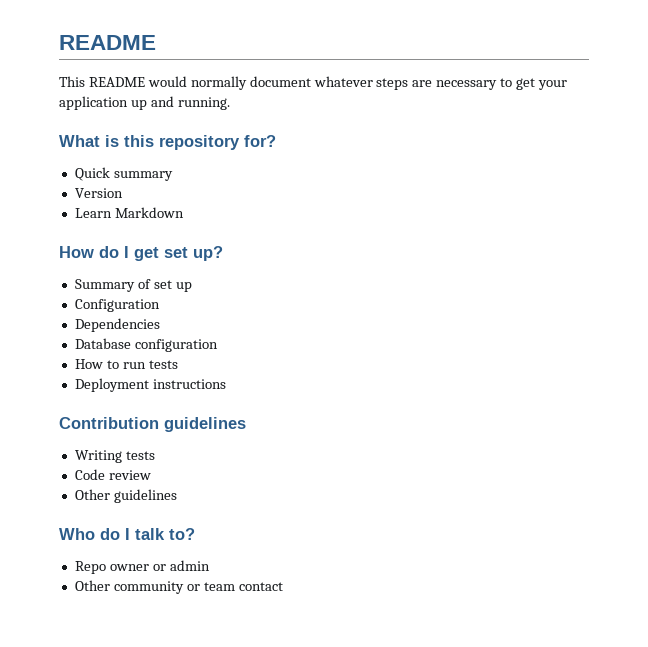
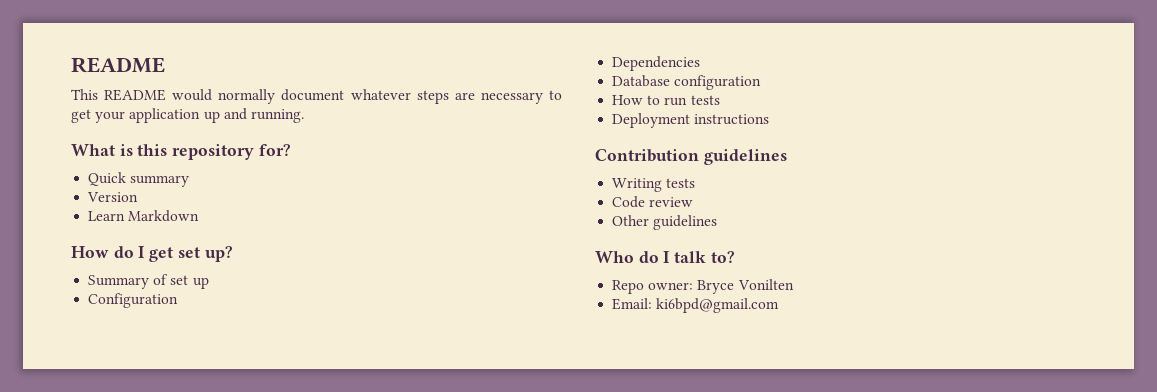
- Repo owner or admin
- Other community or team contact
+ Repo owner: Bryce Vonilten
+ Email: ki6bpd@gmail.com

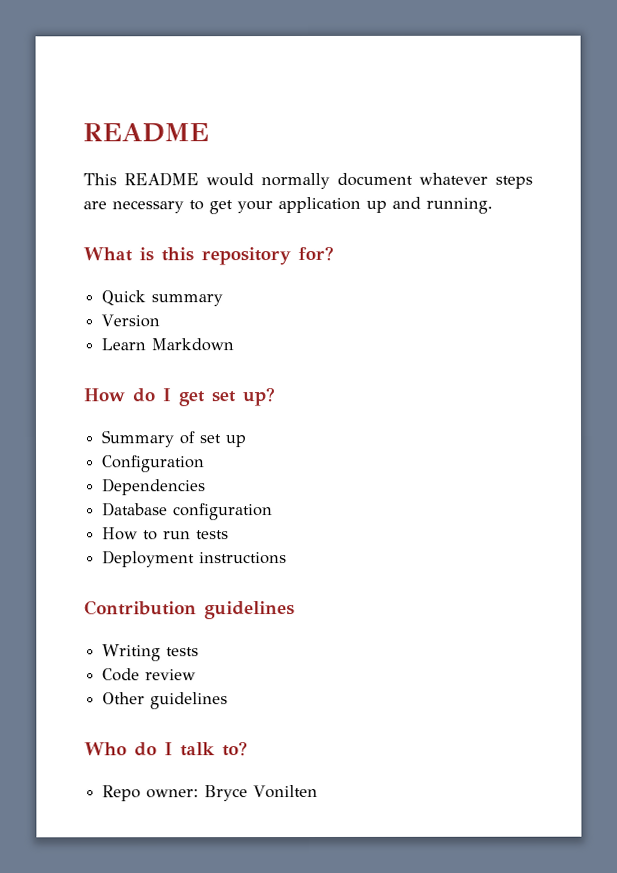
- Email: ki6bpd@gmail.com

